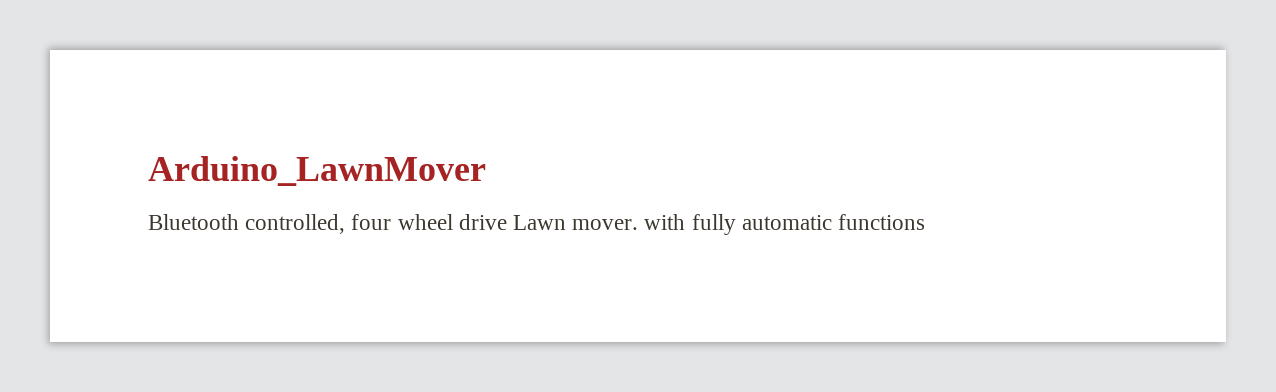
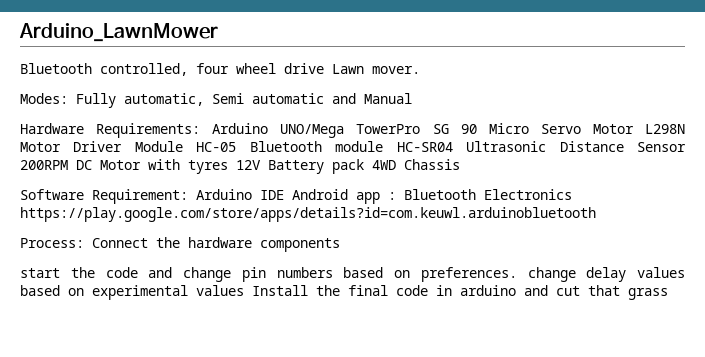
- Arduino_LawnMover
+ Arduino_LawnMower
- Bluetooth controlled, four wheel drive Lawn mover. with fully automatic functions
+ Bluetooth controlled, four wheel drive Lawn mover.
+ Modes: Fully automatic, Semi automatic and Manual
+ Hardware Requirements: Arduino UNO/Mega TowerPro SG 90 Micro Servo Motor L298N Motor Driver Module HC-05 Bluetooth module HC-SR04 Ultrasonic Distance Sensor 200RPM DC Motor with tyres 12V Battery pack 4WD Chassis
+ Software Requirement: Arduino IDE Android app : Bluetooth Electronics https://play.google.com/store/apps/details?id=com.keuwl.arduinobluetooth
+ Process: Connect the hardware components
+ start the code and change pin numbers based on preferences. change delay values based on experimental values Install the final code in arduino and cut that grass

